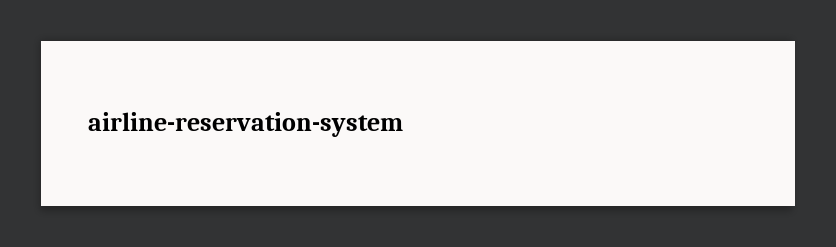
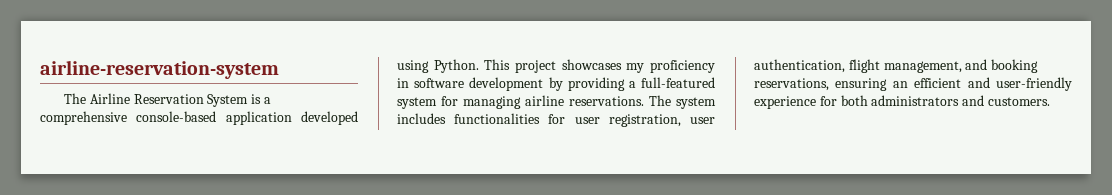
+ The Airline Reservation System is a comprehensive console-based application developed using Python. This project showcases my proficiency in software development by providing a full-featured system for managing airline reservations. The system includes functionalities for user registration, user authentication, flight management, and booking reservations, ensuring an efficient and user-friendly experience for both administrators and customers.

